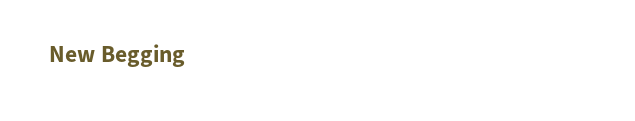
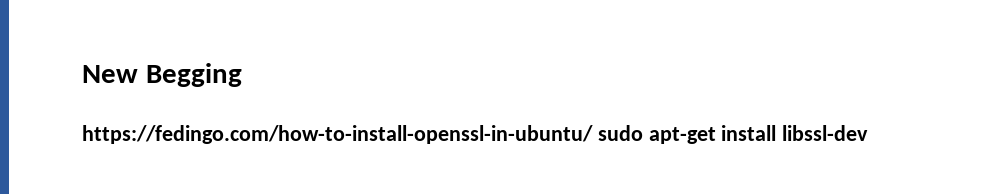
+ https://fedingo.com/how-to-install-openssl-in-ubuntu/ sudo apt-get install libssl-dev

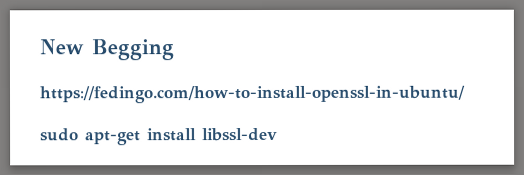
- https://fedingo.com/how-to-install-openssl-in-ubuntu/ sudo apt-get install libssl-dev
+ https://fedingo.com/how-to-install-openssl-in-ubuntu/
+ sudo apt-get install libssl-dev

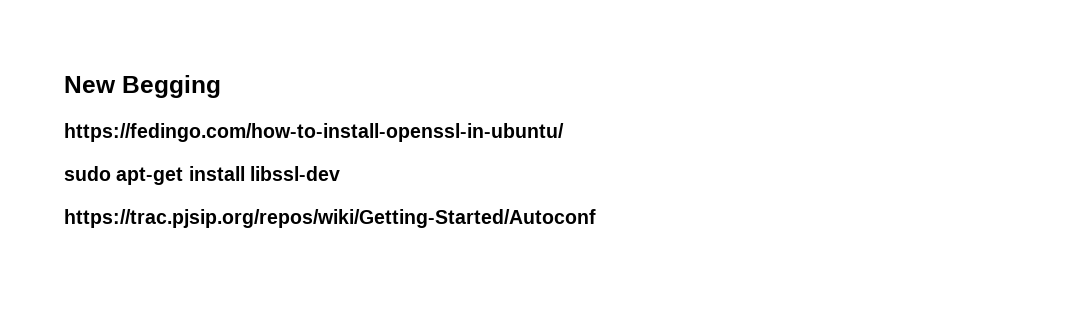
+ https://trac.pjsip.org/repos/wiki/Getting-Started/Autoconf

